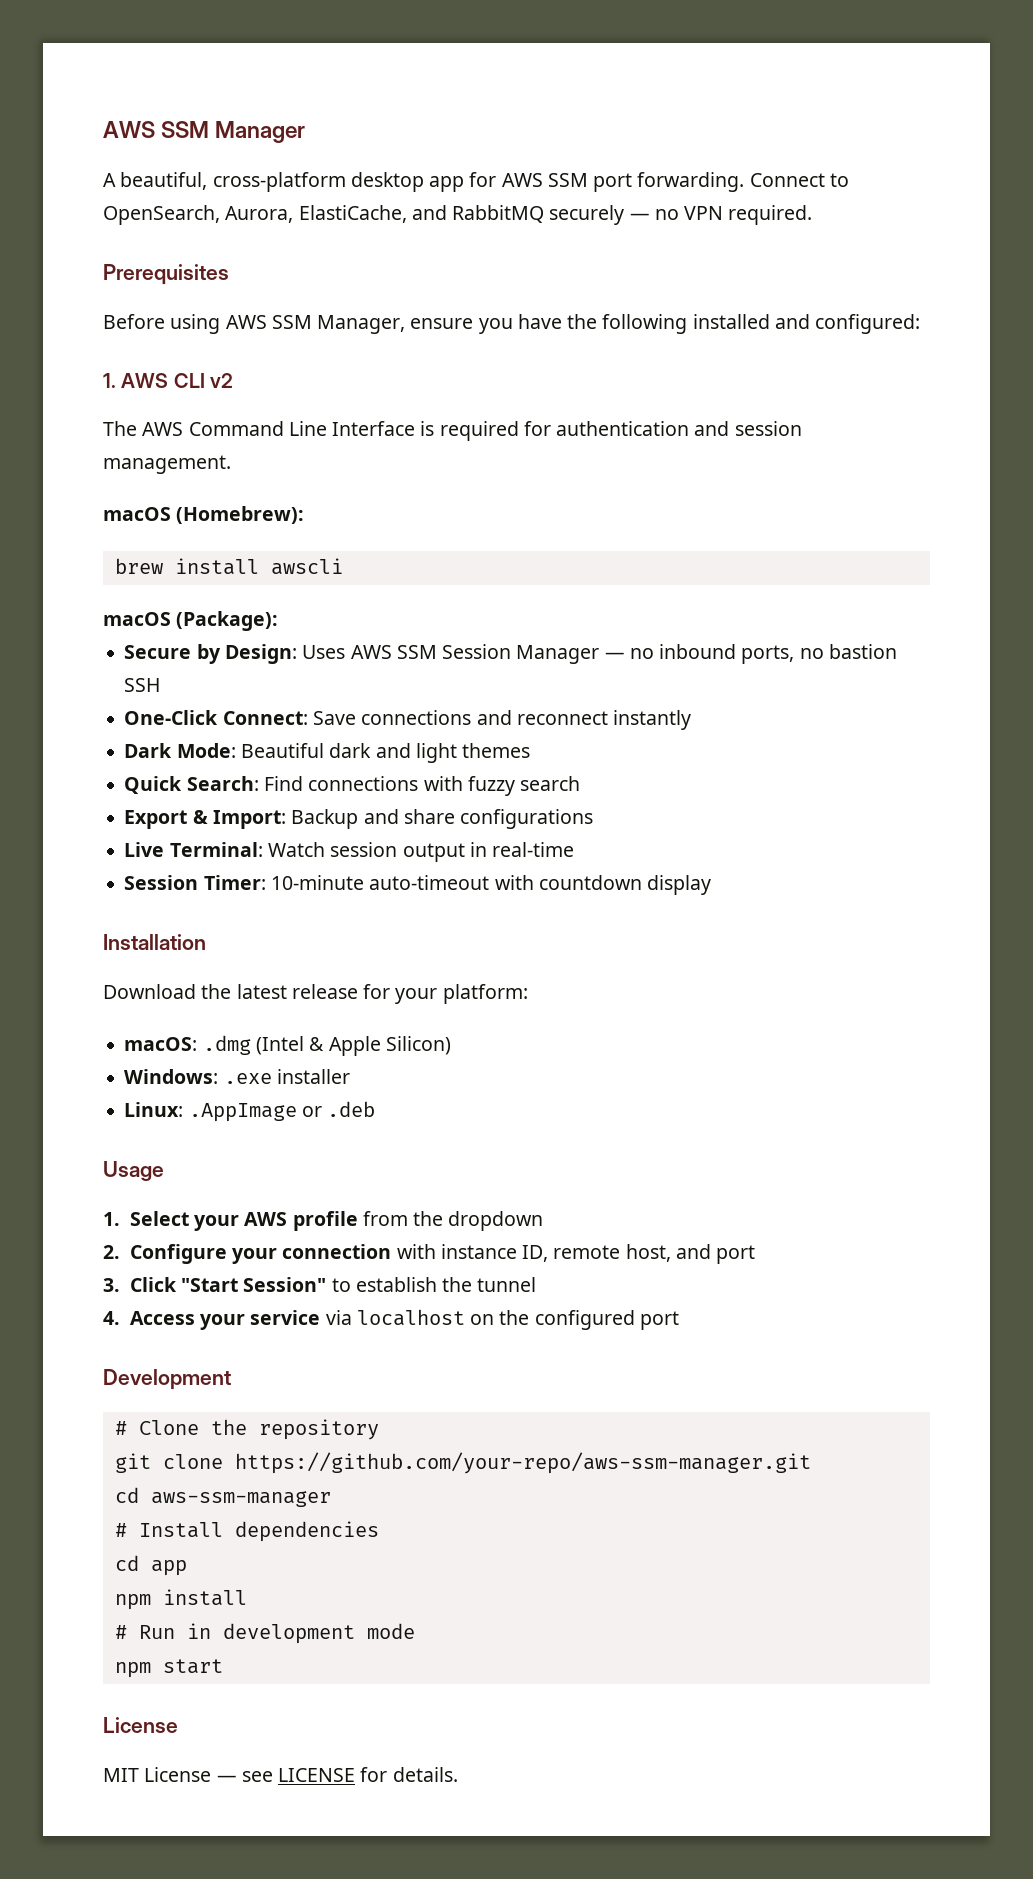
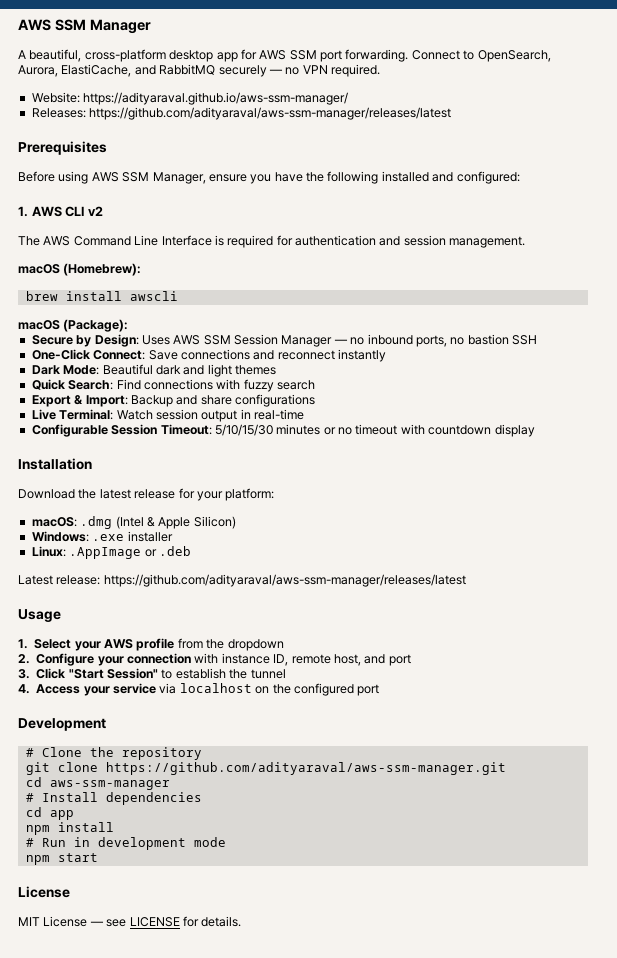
+ Website: https://adityaraval.github.io/aws-ssm-manager/
+ Releases: https://github.com/adityaraval/aws-ssm-manager/releases/latest
- Session Timer: 10-minute auto-timeout with countdown display
+ Configurable Session Timeout: 5/10/15/30 minutes or no timeout with countdown display
+ Latest release: https://github.com/adityaraval/aws-ssm-manager/releases/latest
- git clone https://github.com/your-repo/aws-ssm-manager.git
+ git clone https://github.com/adityaraval/aws-ssm-manager.git

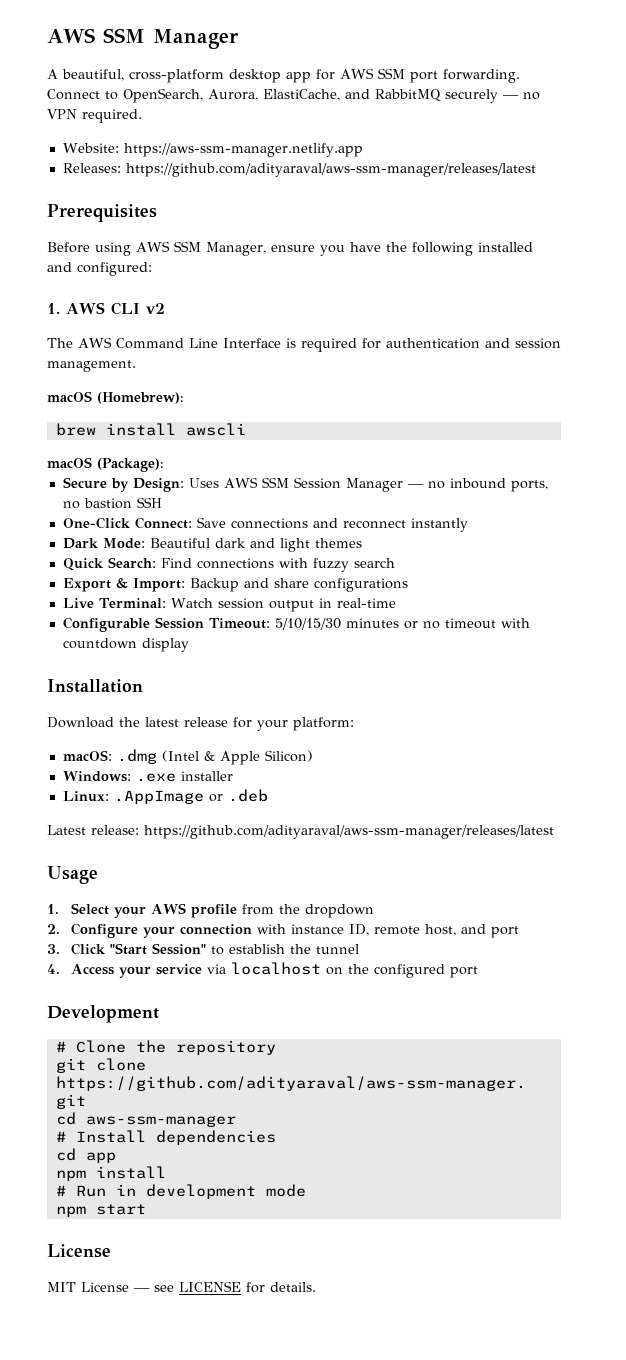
- Website: https://adityaraval.github.io/aws-ssm-manager/
+ Website: https://aws-ssm-manager.netlify.app

